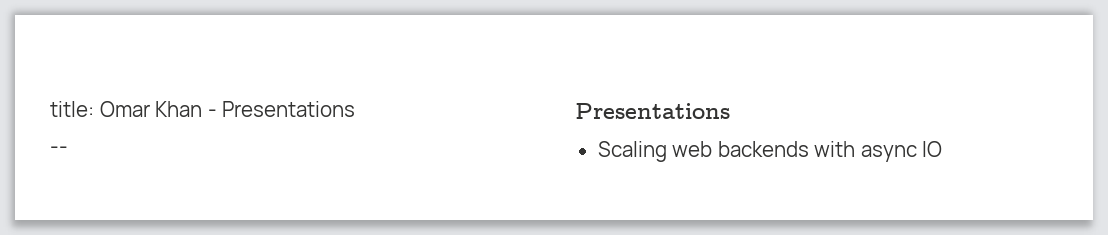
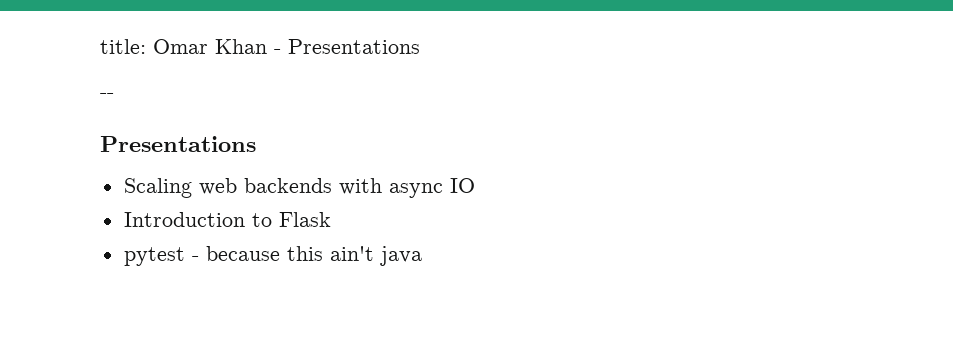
+ Introduction to Flask
+ pytest - because this ain't java

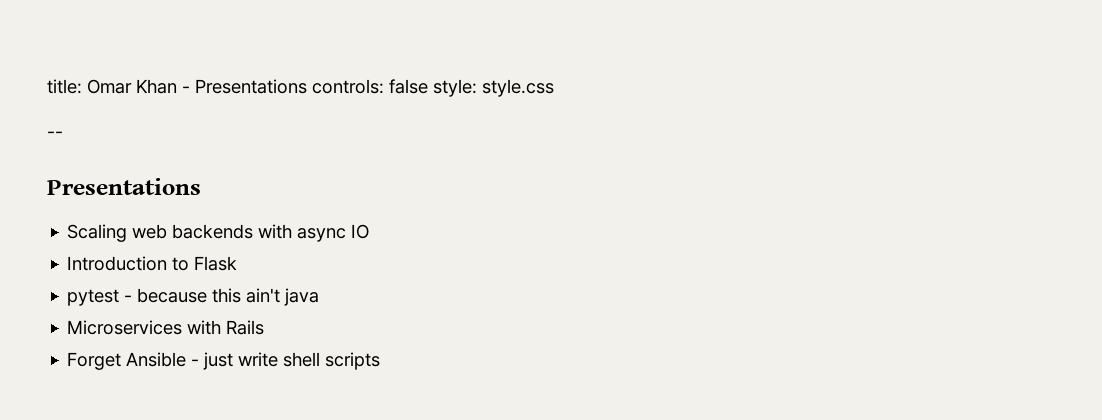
- title: Omar Khan - Presentations
+ title: Omar Khan - Presentations controls: false style: style.css
+ Microservices with Rails
+ Forget Ansible - just write shell scripts

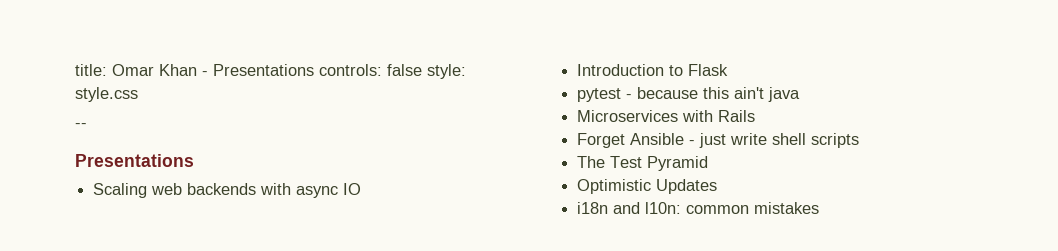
+ The Test Pyramid
+ Optimistic Updates
+ i18n and l10n: common mistakes

